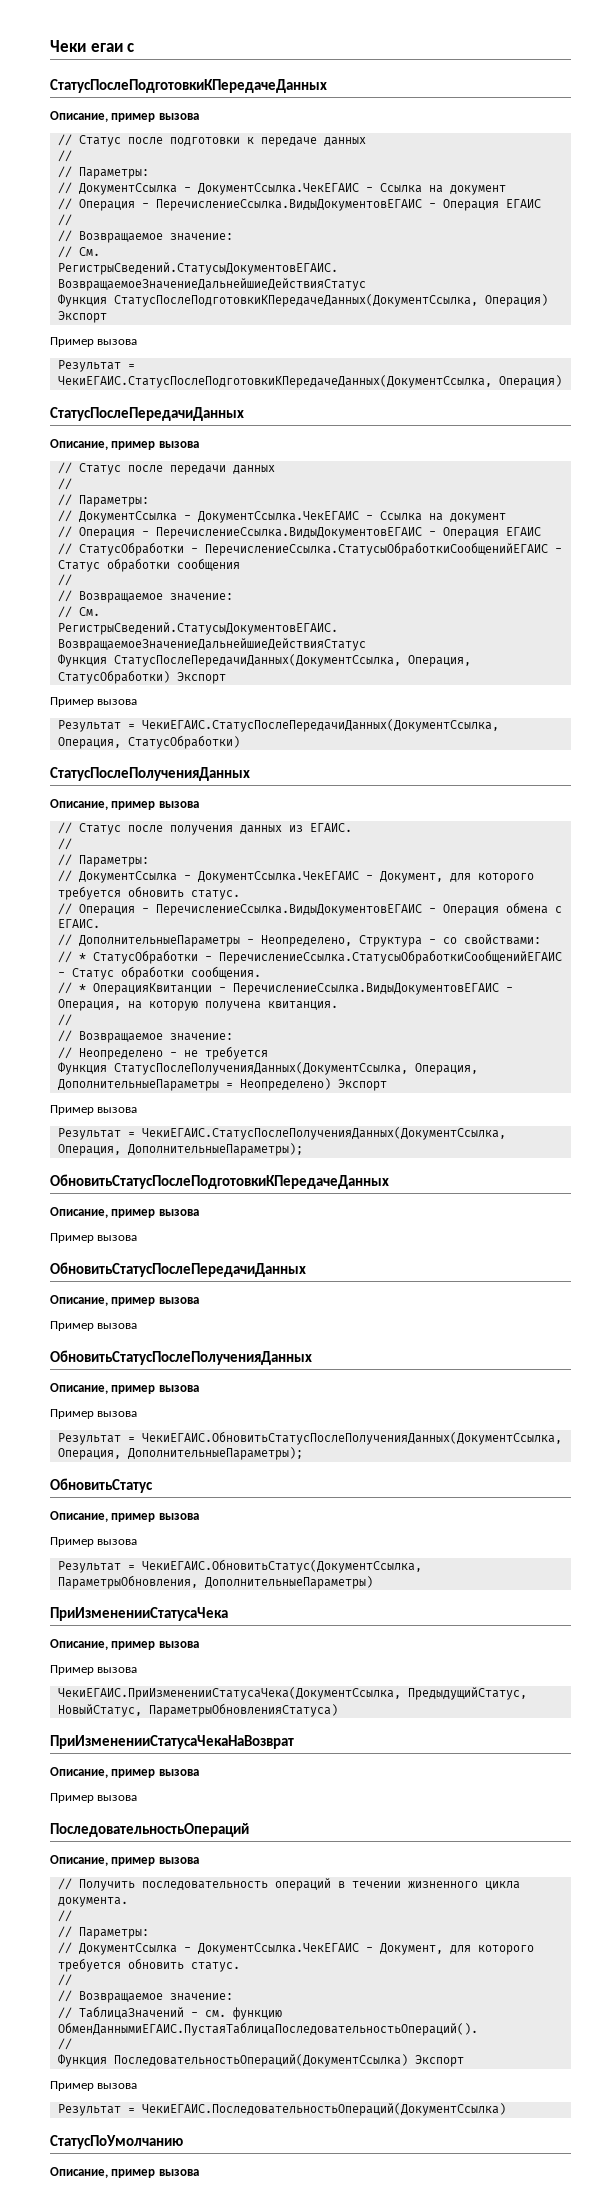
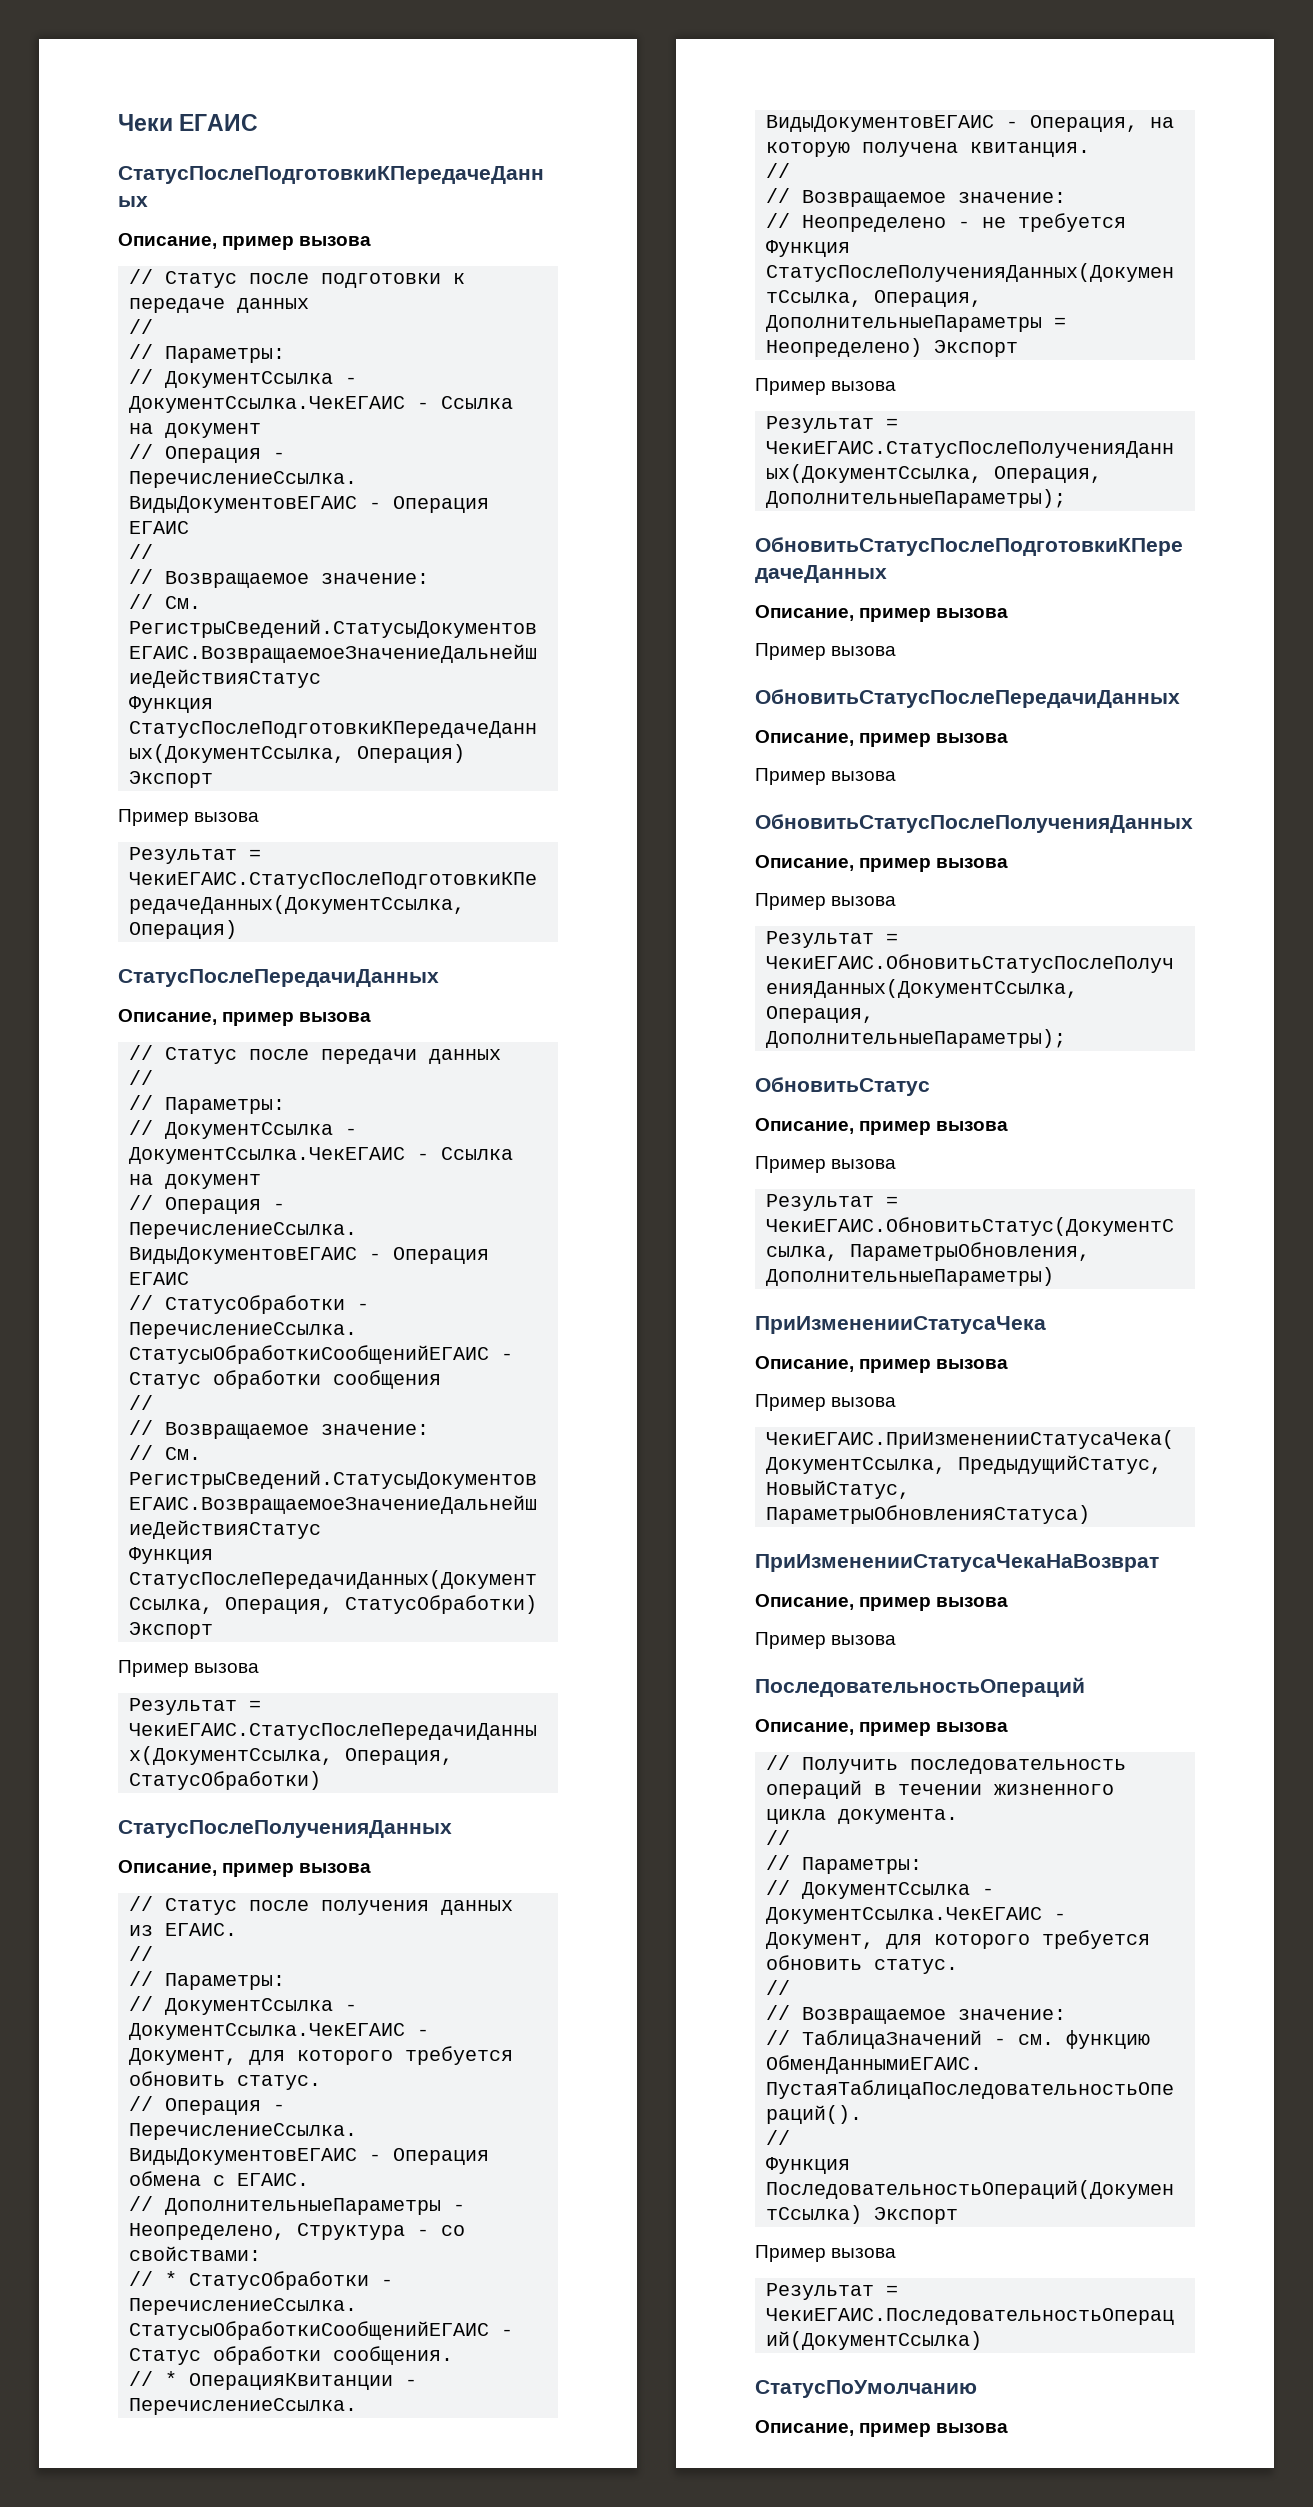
- Чеки егаи с
+ Чеки ЕГАИС

